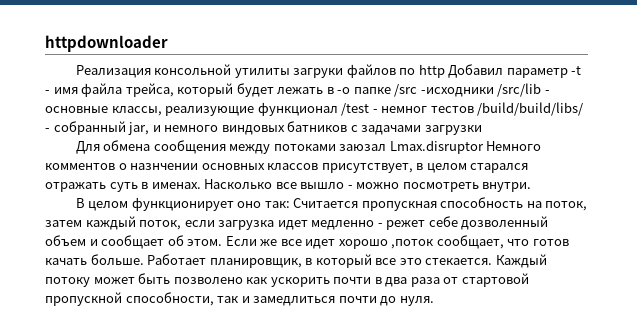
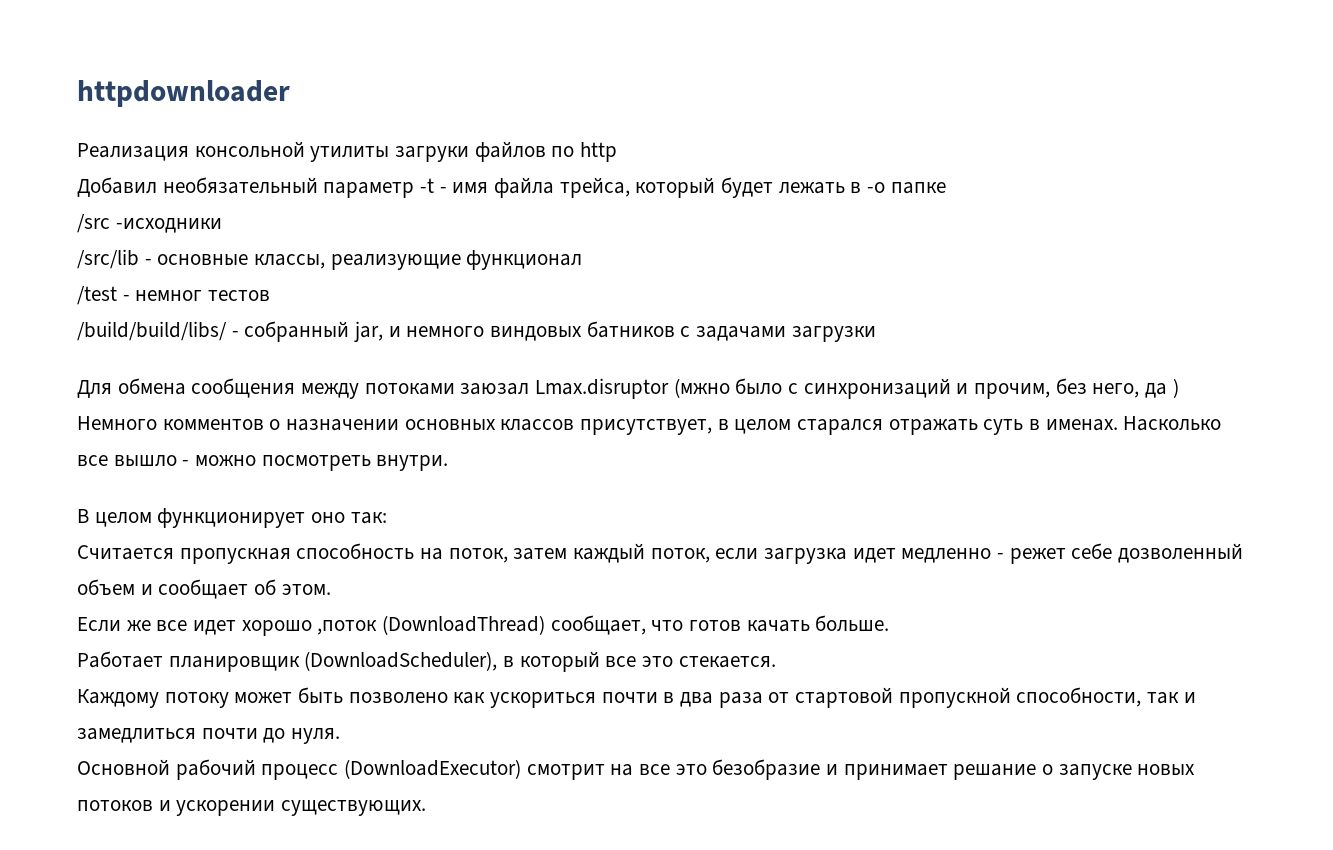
- Реализация консольной утилиты загруки файлов по http Добавил параметр -t - имя файла трейса, который будет лежать в -o папке /src -исходники /src/lib - основные классы, реализующие функционал /test - немног тестов /build/build/libs/ - собранный jar, и немного виндовых батников с задачами загрузки
+ Реализация консольной утилиты загруки файлов по http
+ Добавил необязательный параметр -t - имя файла трейса, который будет лежать в -o папке
+ /src -исходники
+ /src/lib - основные классы, реализующие функционал
+ /test - немног тестов
+ /build/build/libs/ - собранный jar, и немного виндовых батников с задачами загрузки
- Для обмена сообщения между потоками заюзал Lmax.disruptor Немного комментов о назнчении основных классов присутствует, в целом старался отражать суть в именах.
+ Для обмена сообщения между потоками заюзал Lmax.disruptor (мжно было с синхронизаций и прочим, без него, да ) Немного комментов о назначении основных классов присутствует, в целом старался отражать суть в именах.
- В целом функционирует оно так: Считается пропускная способность на поток, затем каждый поток, если загрузка идет медленно - режет себе дозволенный объем и сообщает об этом. Если же все идет хорошо ,поток сообщает, что готов качать больше. Работает планировщик, в который все это стекается. Каждый потоку может быть позволено как ускорить почти в два раза от стартовой пропускной способности, так и замедлиться почти до нуля.
+ В целом функционирует оно так:
+ Считается пропускная способность на поток, затем каждый поток, если загрузка идет медленно - режет себе дозволенный объем и сообщает об этом.
+ Если же все идет хорошо ,поток (DownloadThread) сообщает, что готов качать больше.
+ Работает планировщик (DownloadScheduler), в который все это стекается.
+ Каждому потоку может быть позволено как ускориться почти в два раза от стартовой пропускной способности, так и замедлиться почти до нуля.
+ Основной рабочий процесс (DownloadExecutor) смотрит на все это безобразие и принимает решание о запуске новых потоков и ускорении существующих.

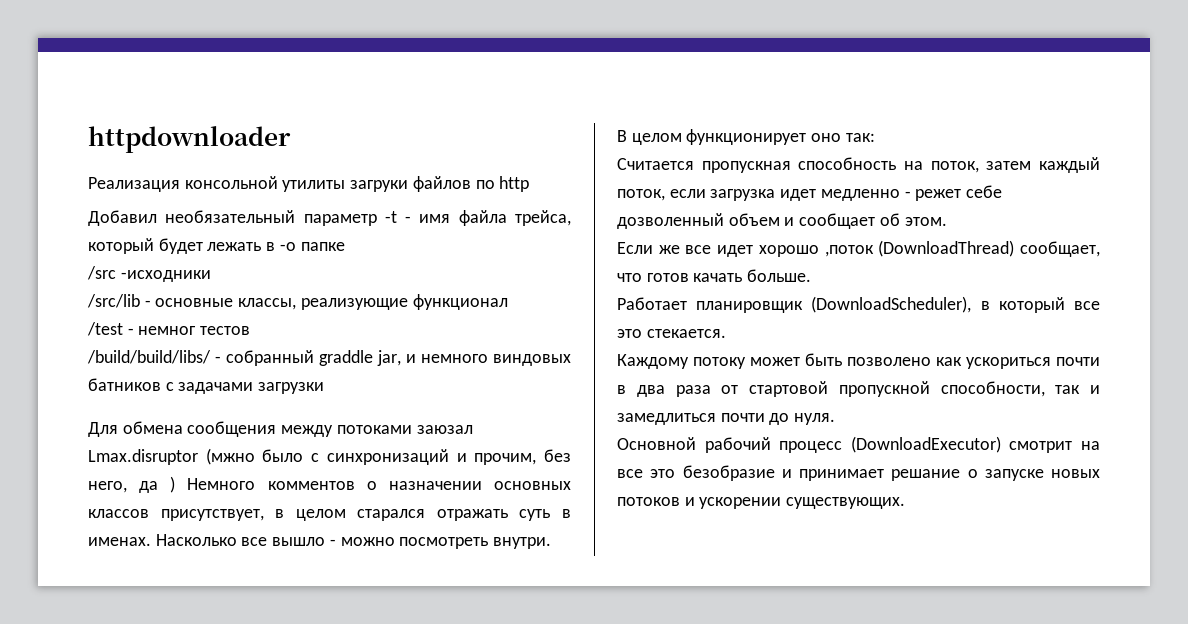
- /build/build/libs/ - собранный jar, и немного виндовых батников с задачами загрузки
+ /build/build/libs/ - собранный graddle jar, и немного виндовых батников с задачами загрузки

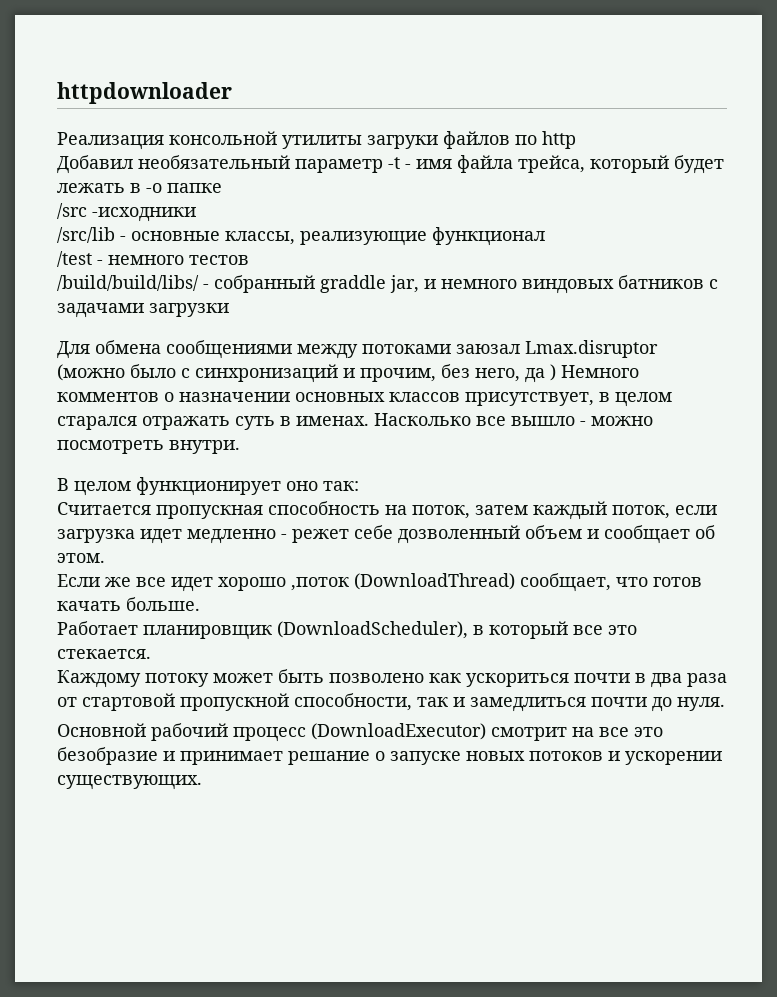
- /test - немног тестов
+ /test - немного тестов
- Для обмена сообщения между потоками заюзал Lmax.disruptor (мжно было с синхронизаций и прочим, без него, да ) Немного комментов о назначении основных классов присутствует, в целом старался отражать суть в именах.
+ Для обмена сообщениями между потоками заюзал Lmax.disruptor (можно было с синхронизаций и прочим, без него, да ) Немного комментов о назначении основных классов присутствует, в целом старался отражать суть в именах.

